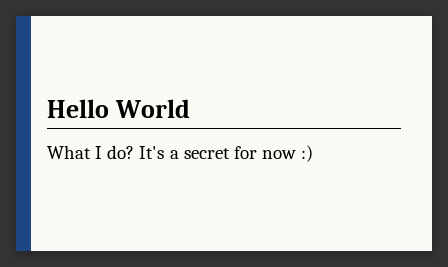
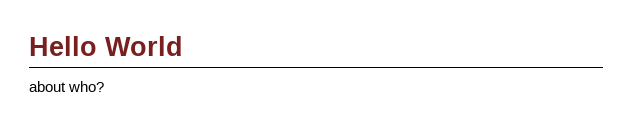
- What I do? It's a secret for now :)
+ about who?

